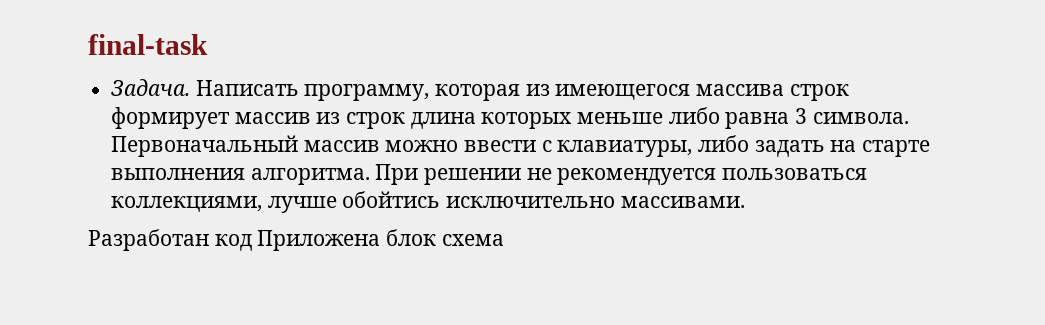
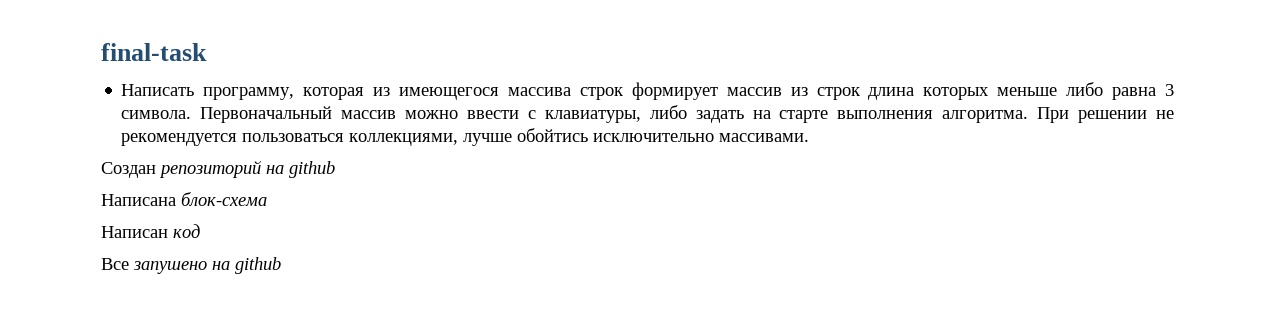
- Задача.
- Разработан код Приложена блок схема
+ Создан репозиторий на github
+ Написана блок-схема
+ Написан код
+ Все запушено на github

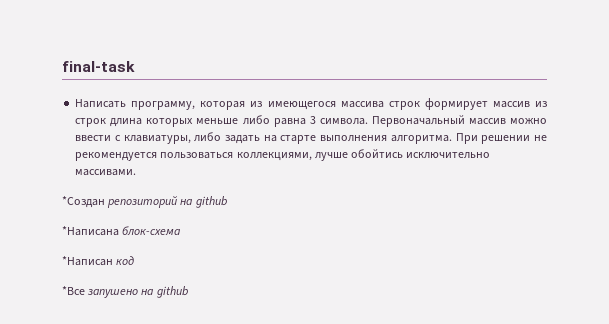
- Создан репозиторий на github
+ *Создан репозиторий на github
- Написана блок-схема
+ *Написана блок-схема
- Написан код
+ *Написан код
- Все запушено на github
+ *Все запушено на github

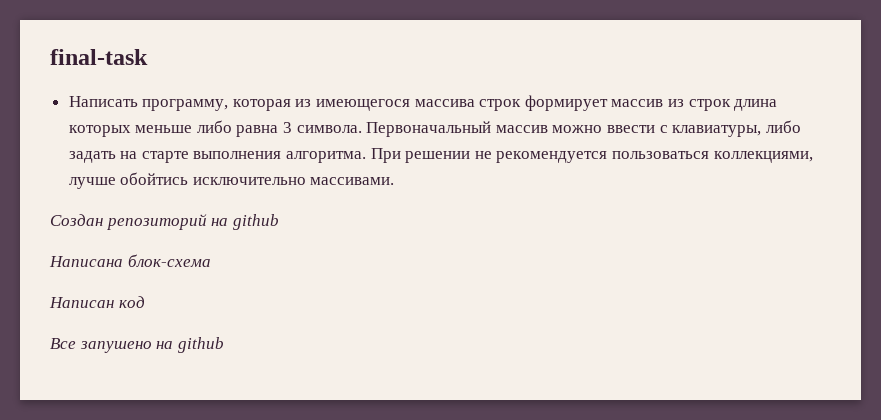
- *Создан репозиторий на github
+ Создан репозиторий на github
- *Написана блок-схема
+ Написана блок-схема
- *Написан код
+ Написан код
- *Все запушено на github
+ Все запушено на github

